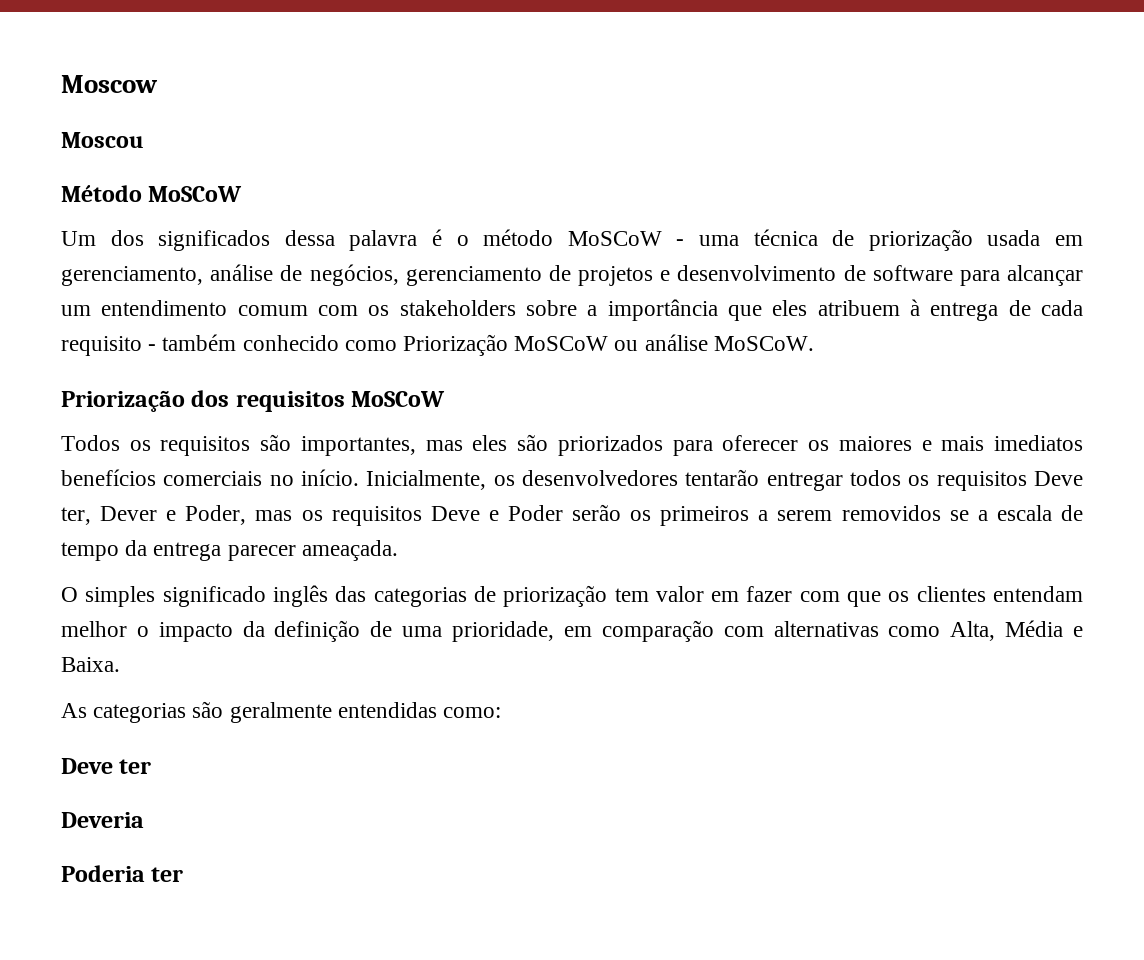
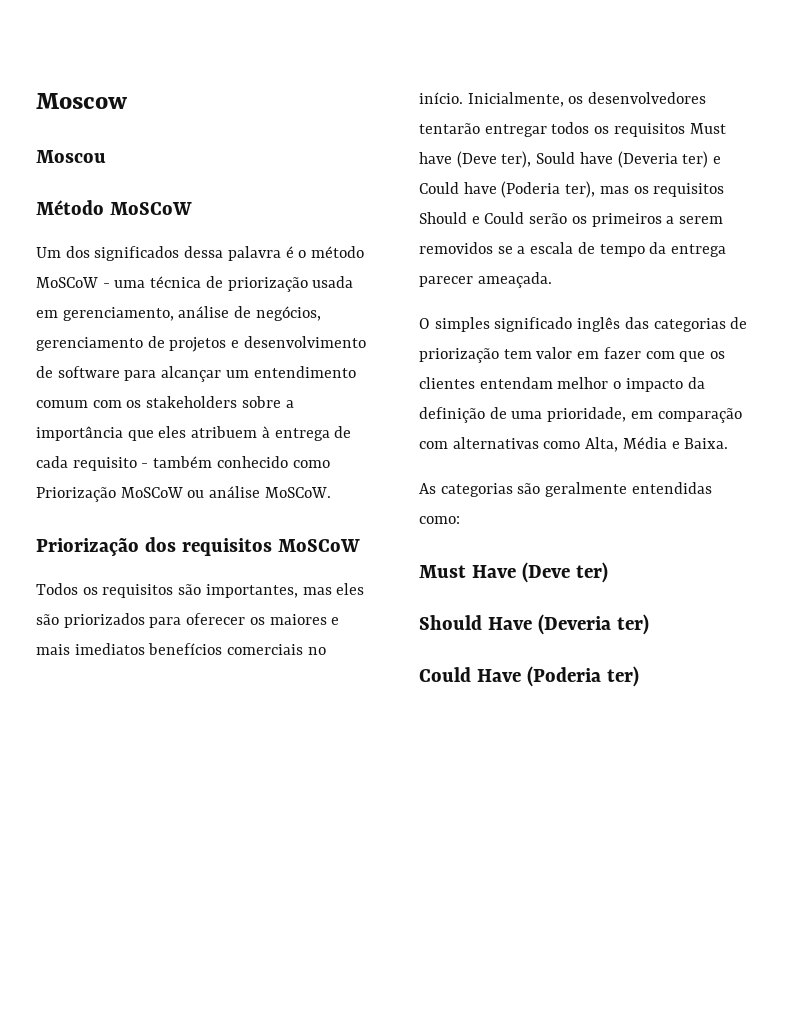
- Inicialmente, os desenvolvedores tentarão entregar todos os requisitos Deve ter, Dever e Poder, mas os requisitos Deve e Poder serão os primeiros a serem removidos se a escala de tempo da entrega parecer ameaçada.
+ Inicialmente, os desenvolvedores tentarão entregar todos os requisitos Must have (Deve ter), Sould have (Deveria ter) e Could have (Poderia ter), mas os requisitos Should e Could serão os primeiros a serem removidos se a escala de tempo da entrega parecer ameaçada.
- Deve ter
- Deveria
- Poderia ter
+ Must Have (Deve ter)
+ Should Have (Deveria ter)
+ Could Have (Poderia ter)

